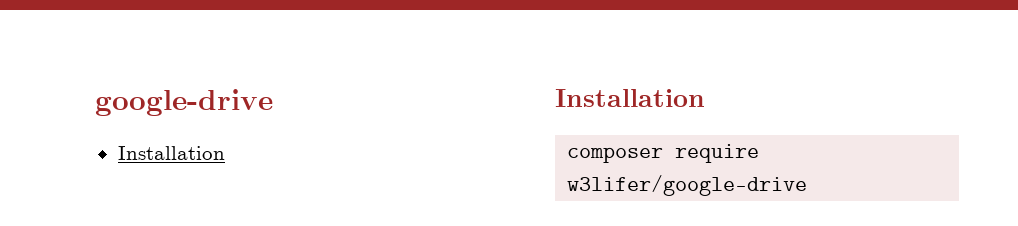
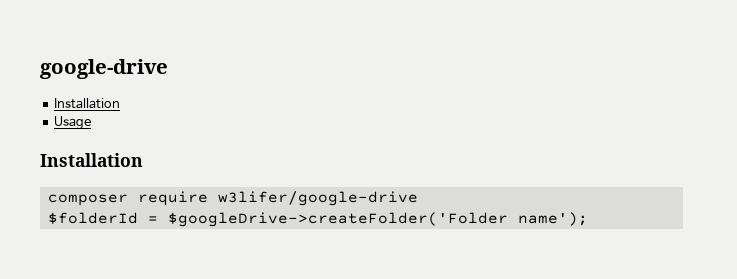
+ Usage
+ $folderId = $googleDrive->createFolder('Folder name');

